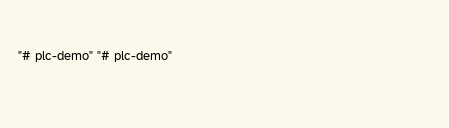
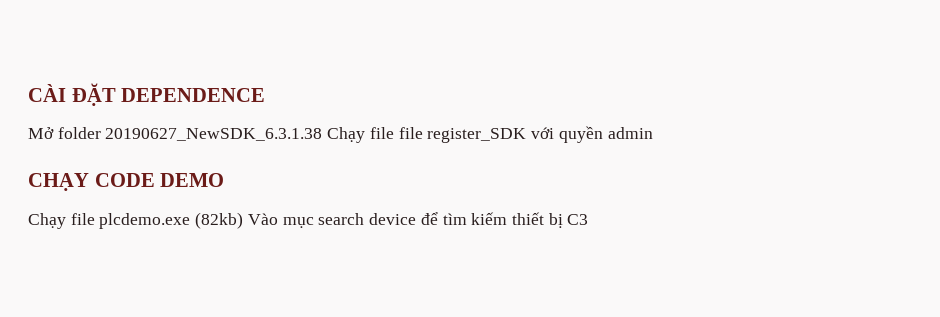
- "# plc-demo" "# plc-demo"
+ CÀI ĐẶT DEPENDENCE
+ Mở folder 20190627_NewSDK_6.3.1.38 Chạy file file register_SDK với quyền admin
+ CHẠY CODE DEMO
+ Chạy file plcdemo.exe (82kb) Vào mục search device để tìm kiếm thiết bị C3

